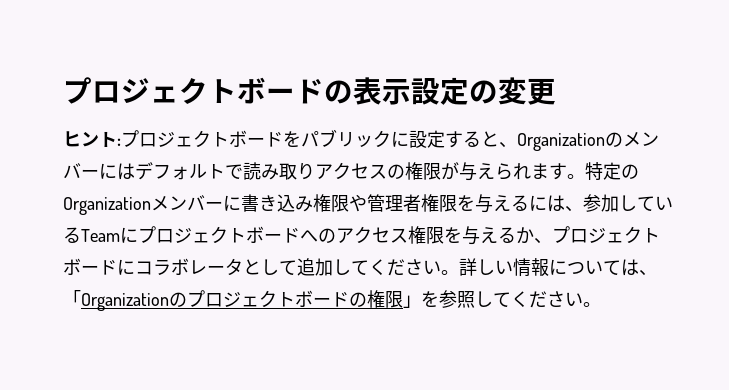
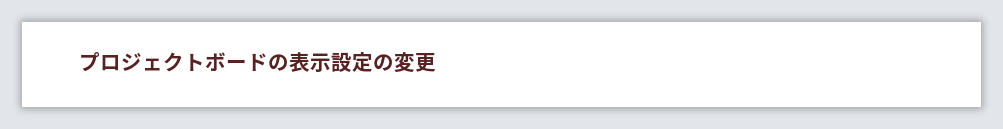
- ヒント:プロジェクトボードをパブリックに設定すると、Organizationのメンバーにはデフォルトで読み取りアクセスの権限が与えられます。特定のOrganizationメンバーに書き込み権限や管理者権限を与えるには、参加しているTeamにプロジェクトボードへのアクセス権限を与えるか、プロジェクトボードにコラボレータとして追加してください。詳しい情報については、「Organizationのプロジェクトボードの権限」を参照してください。

